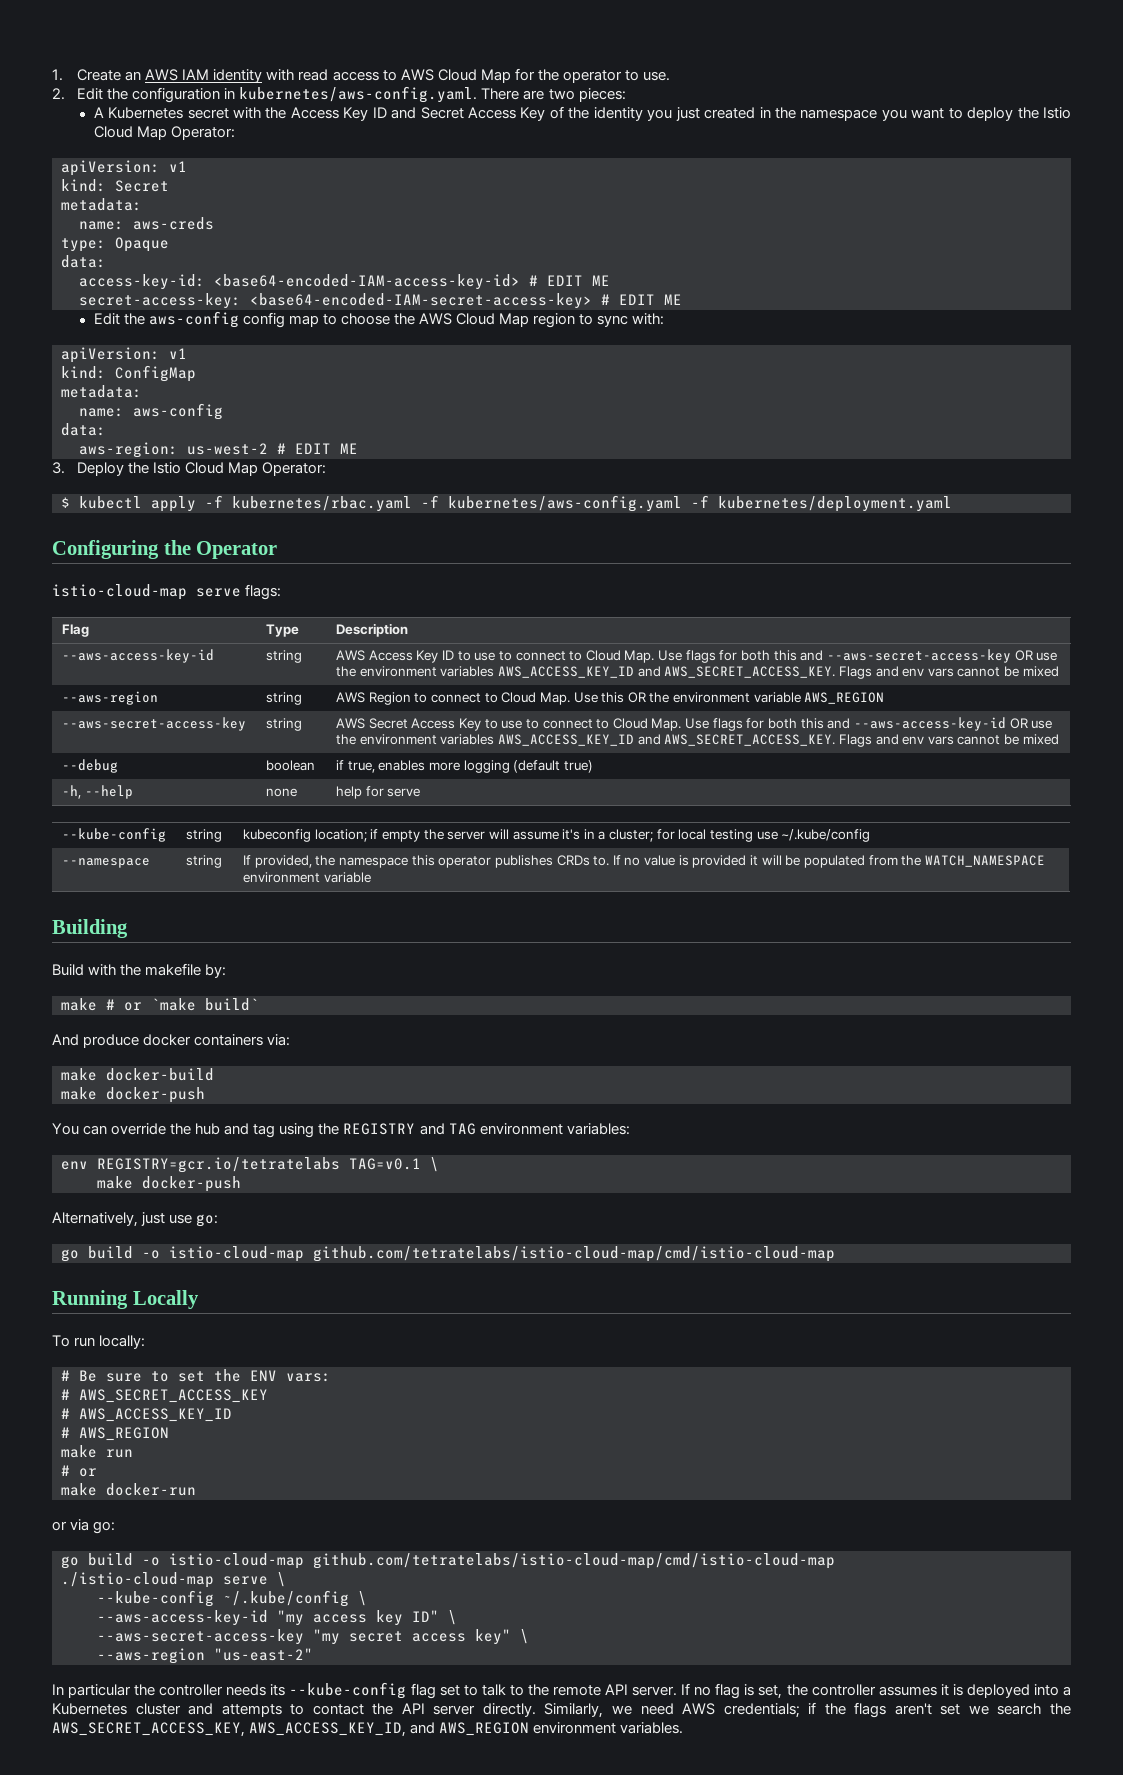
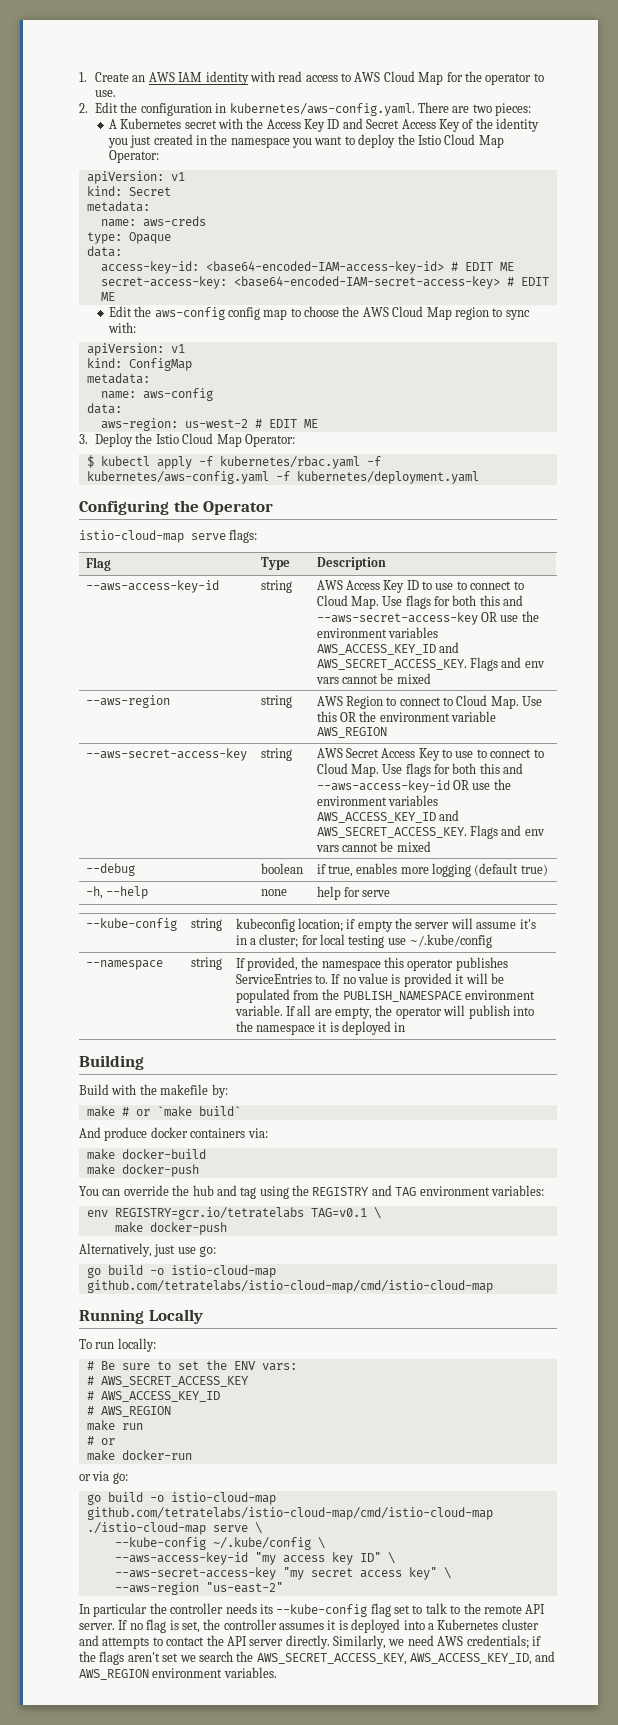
- --namespace | string | If provided, the namespace this operator publishes CRDs to. If no value is provided it will be populated from the WATCH_NAMESPACE environment variable
+ --namespace | string | If provided, the namespace this operator publishes ServiceEntries to. If no value is provided it will be populated from the PUBLISH_NAMESPACE environment variable. If all are empty, the operator will publish into the namespace it is deployed in

